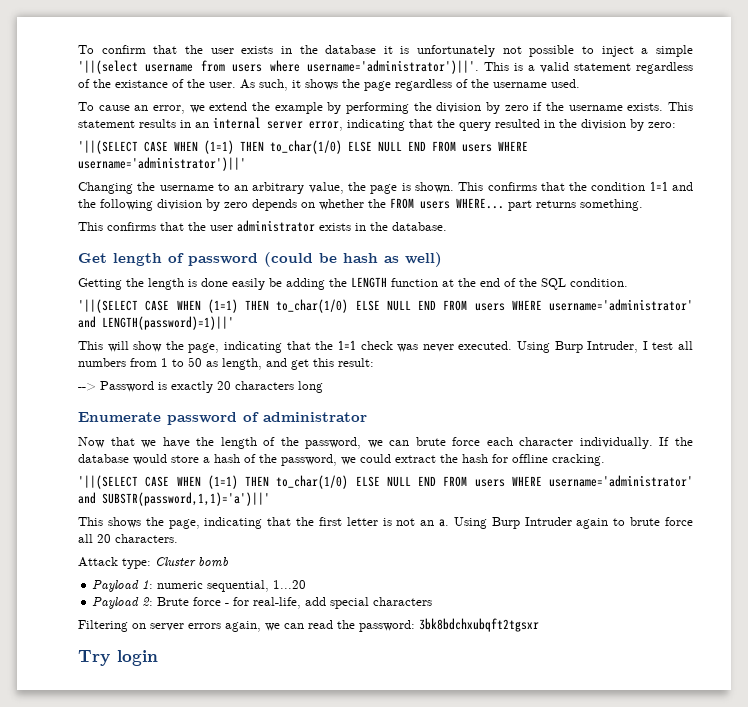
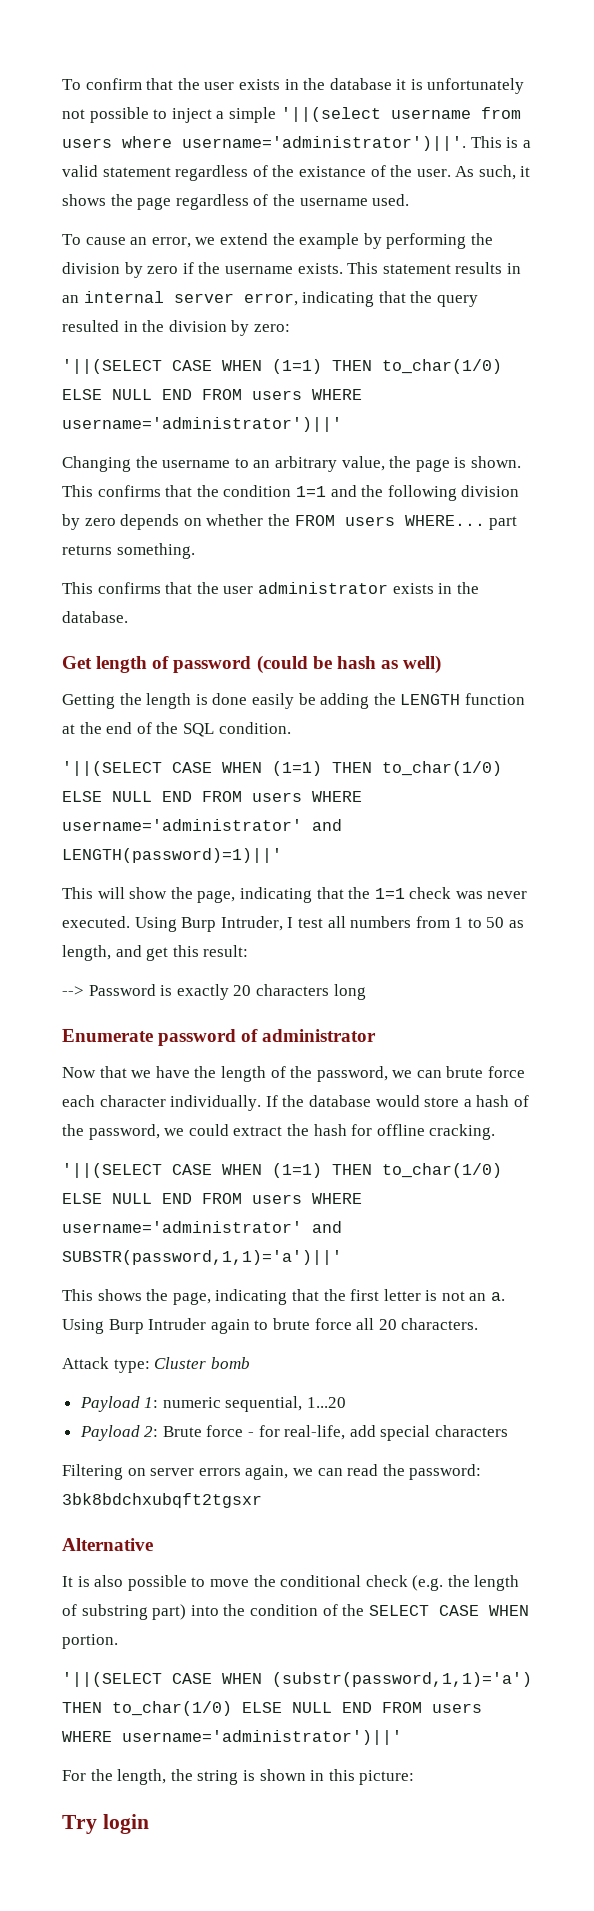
+ Alternative
+ It is also possible to move the conditional check (e.g. the length of substring part) into the condition of the SELECT CASE WHEN portion.
+ '||(SELECT CASE WHEN (substr(password,1,1)='a') THEN to_char(1/0) ELSE NULL END FROM users WHERE username='administrator')||'
+ For the length, the string is shown in this picture:

